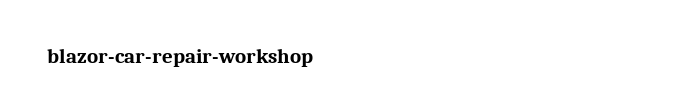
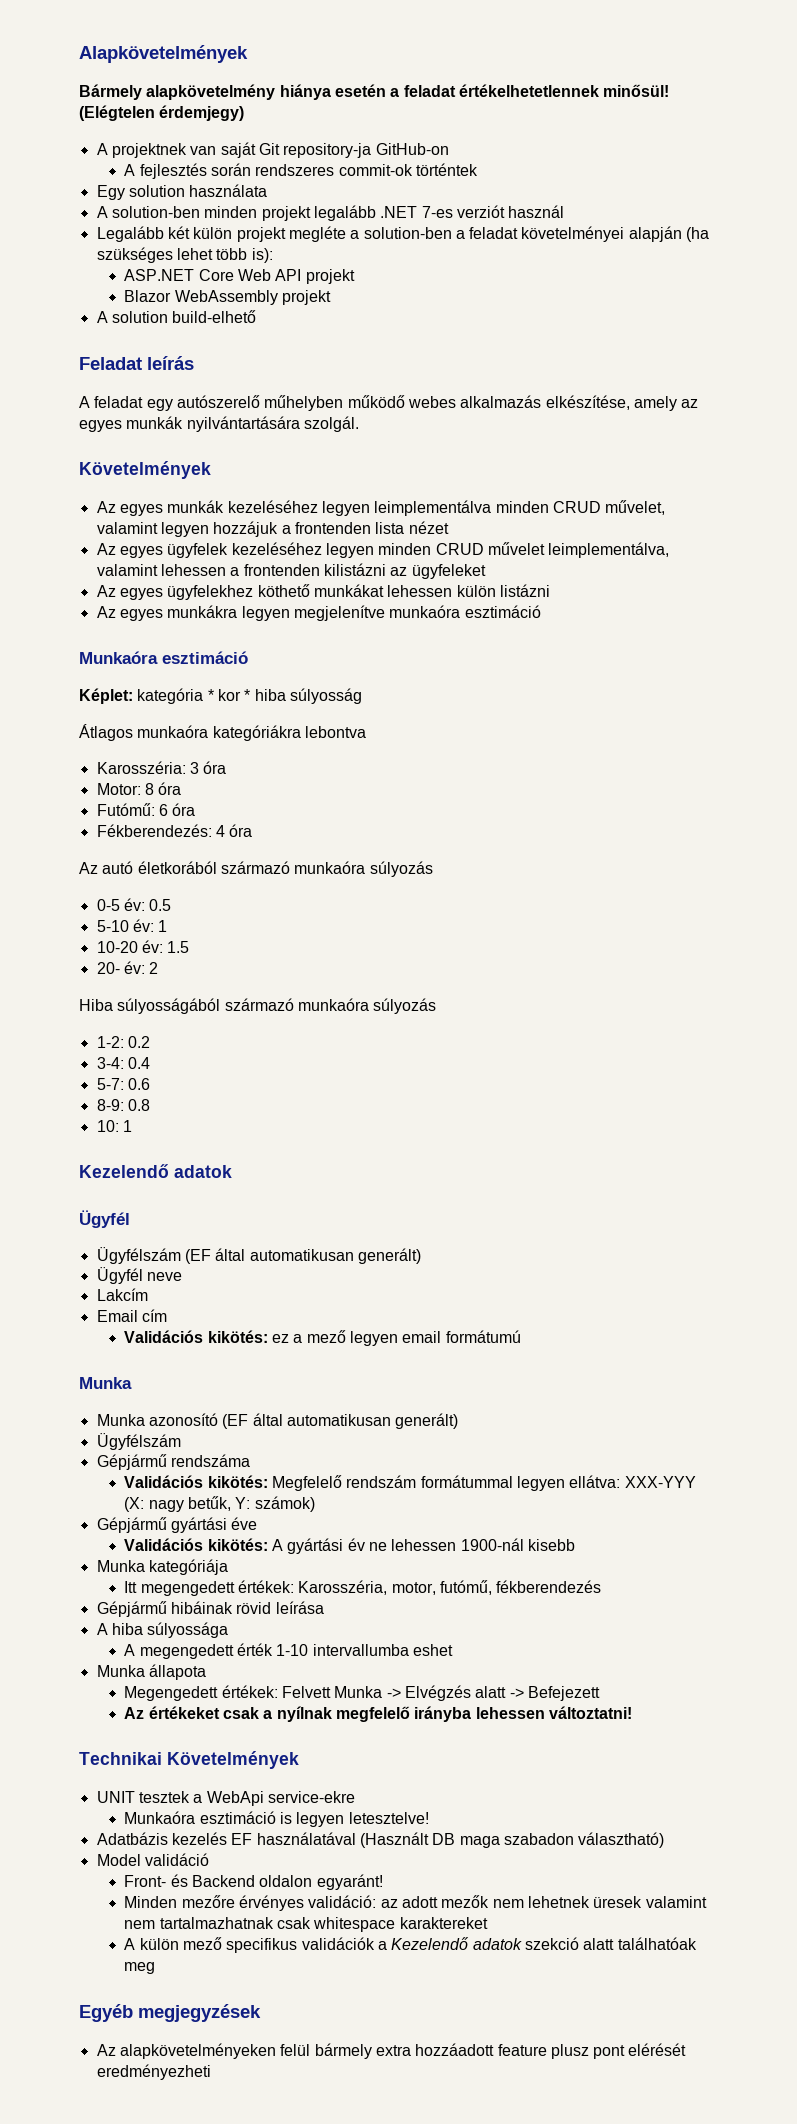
- blazor-car-repair-workshop
+ Alapkövetelmények
+ Bármely alapkövetelmény hiánya esetén a feladat értékelhetetlennek minősül! (Elégtelen érdemjegy)
+ A projektnek van saját Git repository-ja GitHub-on
+ A fejlesztés során rendszeres commit-ok történtek
+ Egy solution használata
+ A solution-ben minden projekt legalább .NET 7-es verziót használ
+ Legalább két külön projekt megléte a solution-ben a feladat követelményei alapján (ha szükséges lehet több is):
+ ASP.NET Core Web API projekt
+ Blazor WebAssembly projekt
+ A solution build-elhető
+ Feladat leírás
+ A feladat egy autószerelő műhelyben működő webes alkalmazás elkészítése, amely az egyes munkák nyilvántartására szolgál.
+ Követelmények
+ Az egyes munkák kezeléséhez legyen leimplementálva minden CRUD művelet, valamint legyen hozzájuk a frontenden lista nézet
+ Az egyes ügyfelek kezeléséhez legyen minden CRUD művelet leimplementálva, valamint lehessen a frontenden kilistázni az ügyfeleket
+ Az egyes ügyfelekhez köthető munkákat lehessen külön listázni
+ Az egyes munkákra legyen megjelenítve munkaóra esztimáció
+ Munkaóra esztimáció
+ Képlet: kategória * kor * hiba súlyosság
+ Átlagos munkaóra kategóriákra lebontva
+ Karosszéria: 3 óra
+ Motor: 8 óra
+ Futómű: 6 óra
+ Fékberendezés: 4 óra
+ Az autó életkorából származó munkaóra súlyozás
+ 0-5 év: 0.5
+ 5-10 év: 1
+ 10-20 év: 1.5
+ 20- év: 2
+ Hiba súlyosságából származó munkaóra súlyozás
+ 1-2: 0.2
+ 3-4: 0.4
+ 5-7: 0.6
+ 8-9: 0.8
+ 10: 1
+ Kezelendő adatok
+ Ügyfél
+ Ügyfélszám (EF által automatikusan generált)
+ Ügyfél neve
+ Lakcím
+ Email cím
+ Validációs kikötés: ez a mező legyen email formátumú
+ Munka
+ Munka azonosító (EF által automatikusan generált)
+ Ügyfélszám
+ Gépjármű rendszáma
+ Validációs kikötés: Megfelelő rendszám formátummal legyen ellátva: XXX-YYY (X: nagy betűk, Y: számok)
+ Gépjármű gyártási éve
+ Validációs kikötés: A gyártási év ne lehessen 1900-nál kisebb
+ Munka kategóriája
+ Itt megengedett értékek: Karosszéria, motor, futómű, fékberendezés
+ Gépjármű hibáinak rövid leírása
+ A hiba súlyossága
+ A megengedett érték 1-10 intervallumba eshet
+ Munka állapota
+ Megengedett értékek: Felvett Munka -> Elvégzés alatt -> Befejezett
+ Az értékeket csak a nyílnak megfelelő irányba lehessen változtatni!
+ Technikai Követelmények
+ UNIT tesztek a WebApi service-ekre
+ Munkaóra esztimáció is legyen letesztelve!
+ Adatbázis kezelés EF használatával (Használt DB maga szabadon választható)
+ Model validáció
+ Front- és Backend oldalon egyaránt!
+ Minden mezőre érvényes validáció: az adott mezők nem lehetnek üresek valamint nem tartalmazhatnak csak whitespace karaktereket
+ A külön mező specifikus validációk a Kezelendő adatok szekció alatt találhatóak meg
+ Egyéb megjegyzések
+ Az alapkövetelményeken felül bármely extra hozzáadott feature plusz pont elérését eredményezheti

